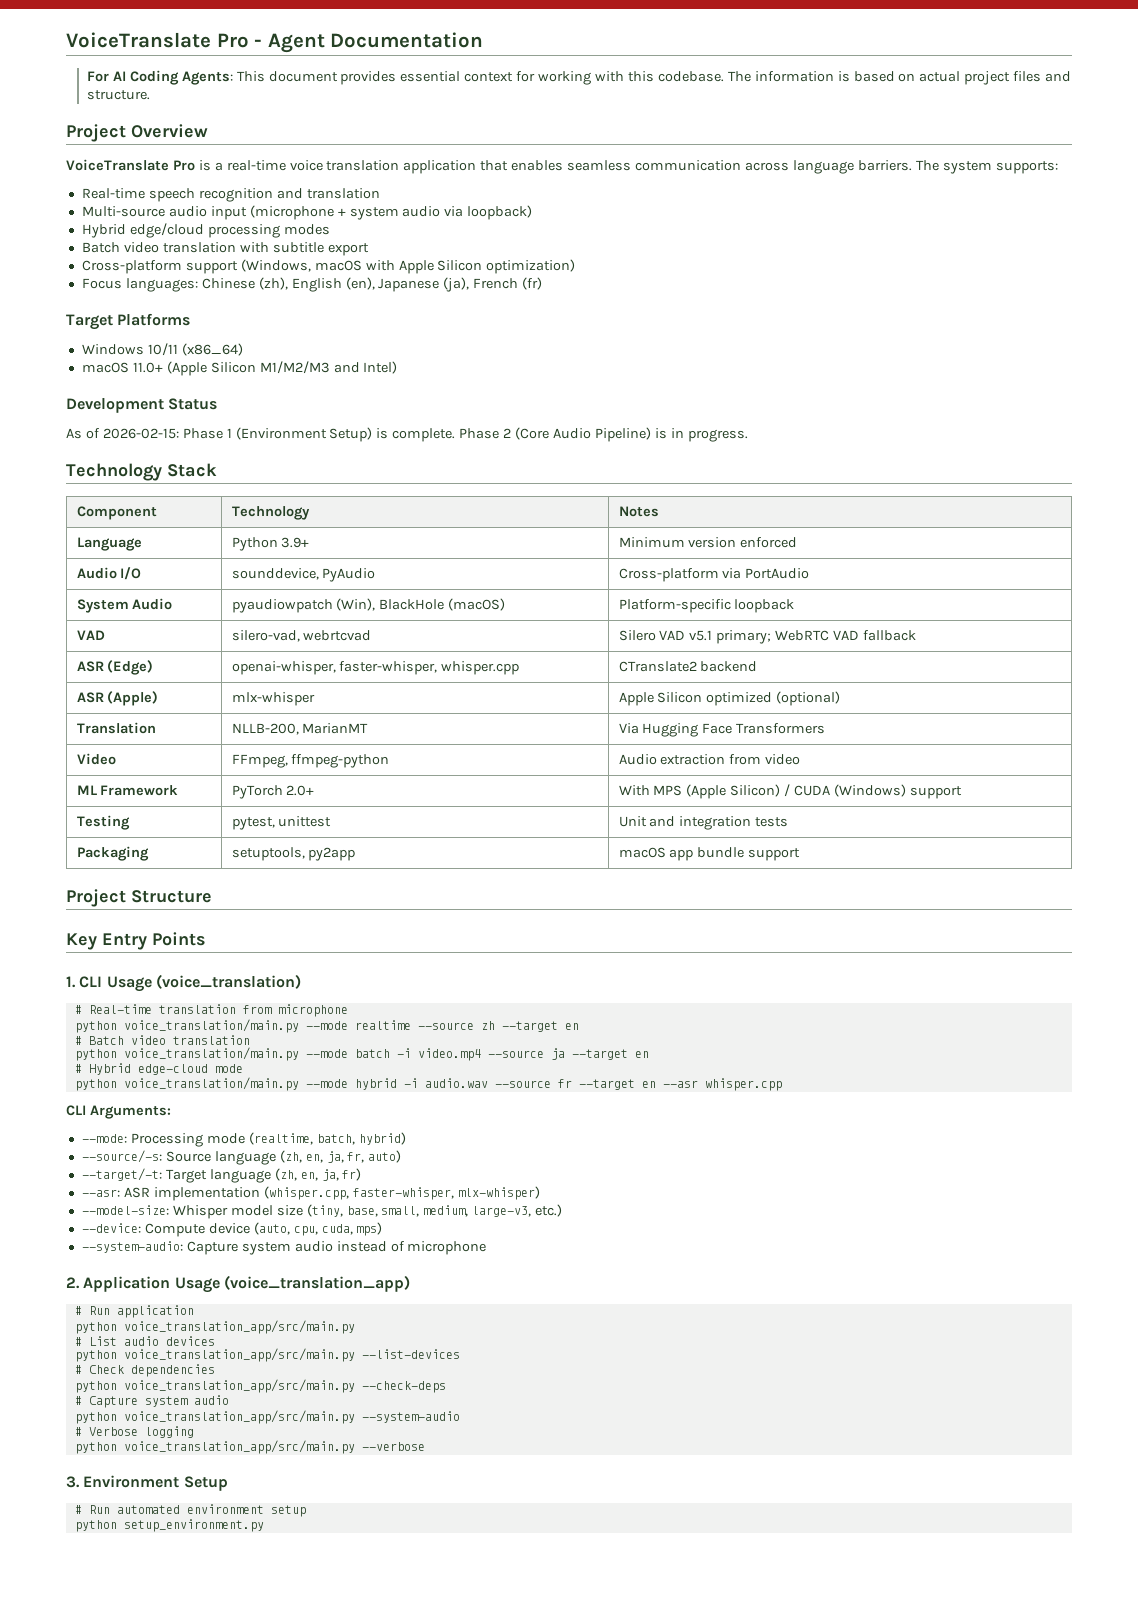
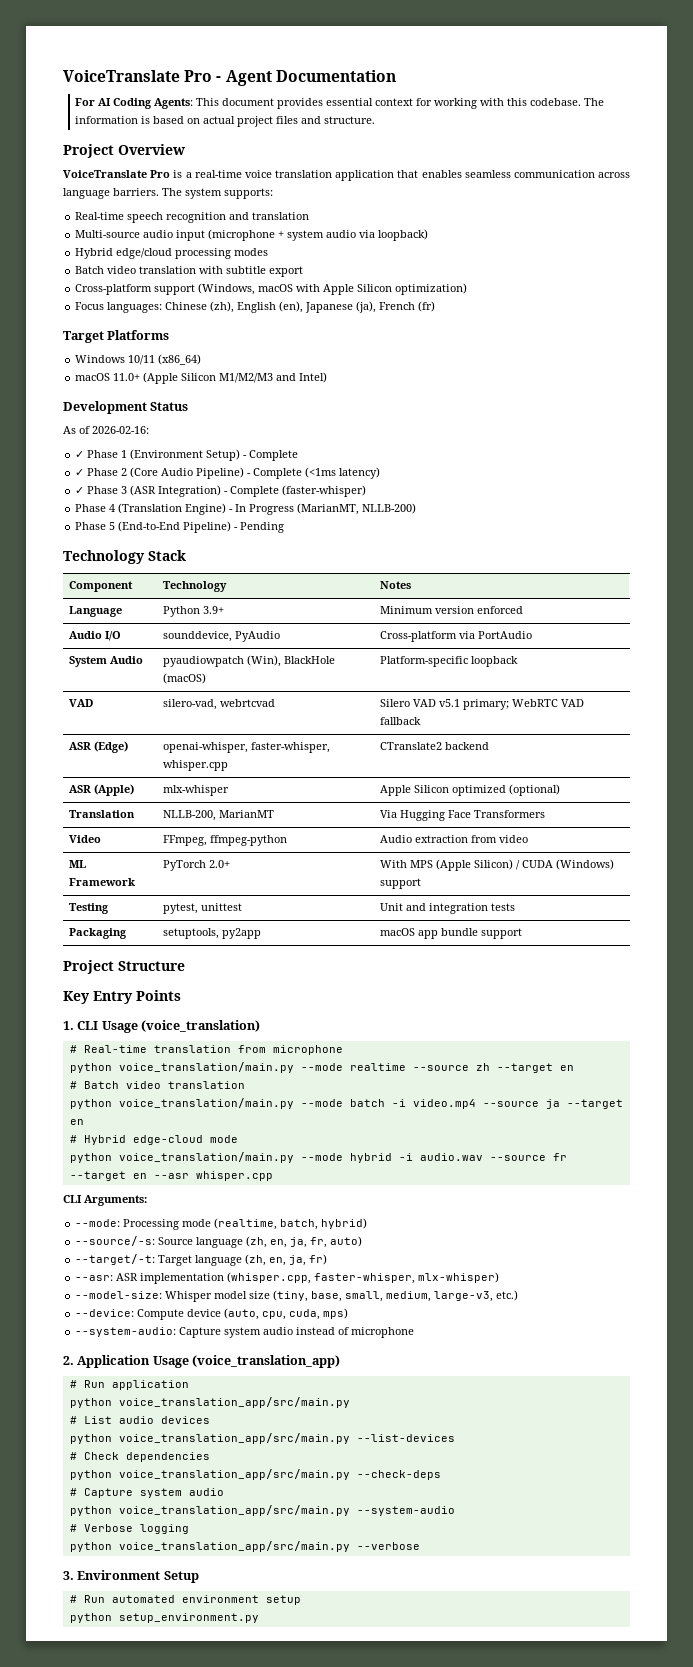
- As of 2026-02-15: Phase 1 (Environment Setup) is complete. Phase 2 (Core Audio Pipeline) is in progress.
+ As of 2026-02-16:
+ ✓ Phase 1 (Environment Setup) - Complete
+ ✓ Phase 2 (Core Audio Pipeline) - Complete (<1ms latency)
+ ✓ Phase 3 (ASR Integration) - Complete (faster-whisper)
+ Phase 4 (Translation Engine) - In Progress (MarianMT, NLLB-200)
+ Phase 5 (End-to-End Pipeline) - Pending

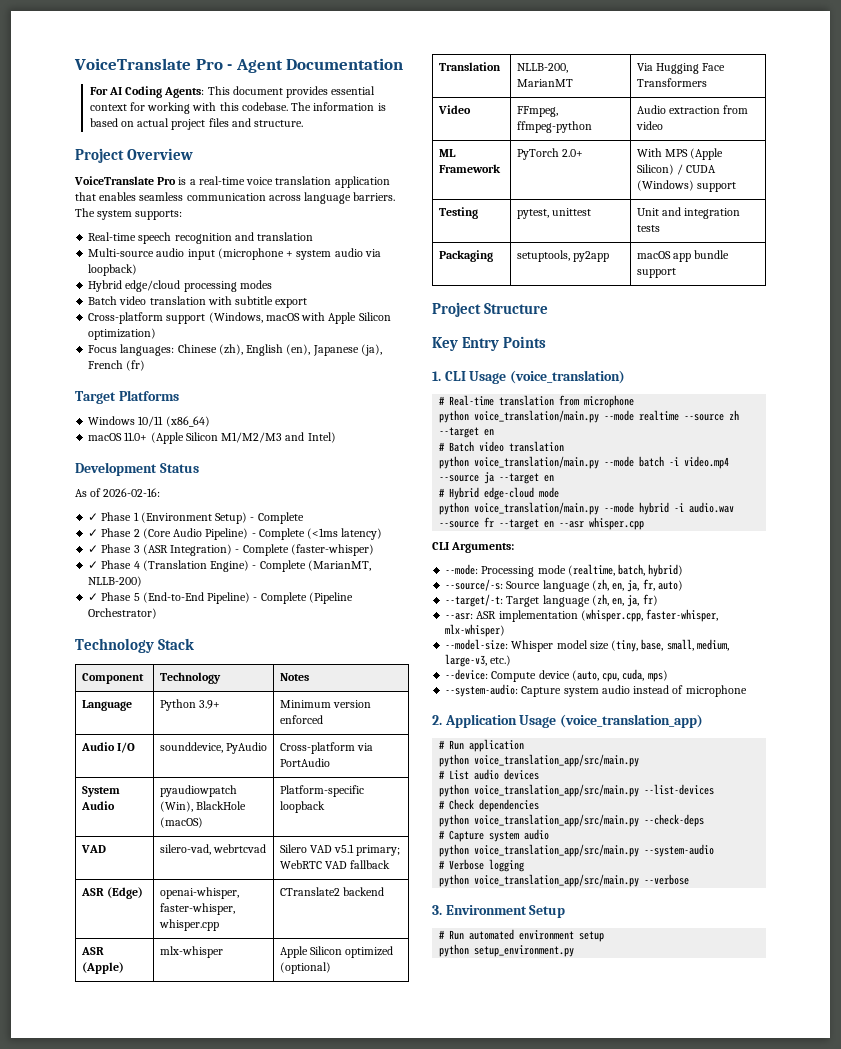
- Phase 4 (Translation Engine) - In Progress (MarianMT, NLLB-200)
+ ✓ Phase 4 (Translation Engine) - Complete (MarianMT, NLLB-200)
- Phase 5 (End-to-End Pipeline) - Pending
+ ✓ Phase 5 (End-to-End Pipeline) - Complete (Pipeline Orchestrator)

